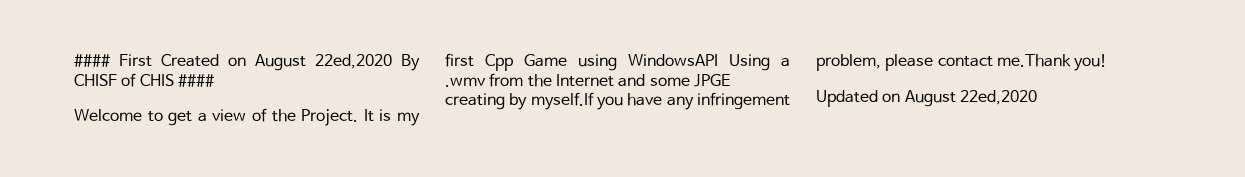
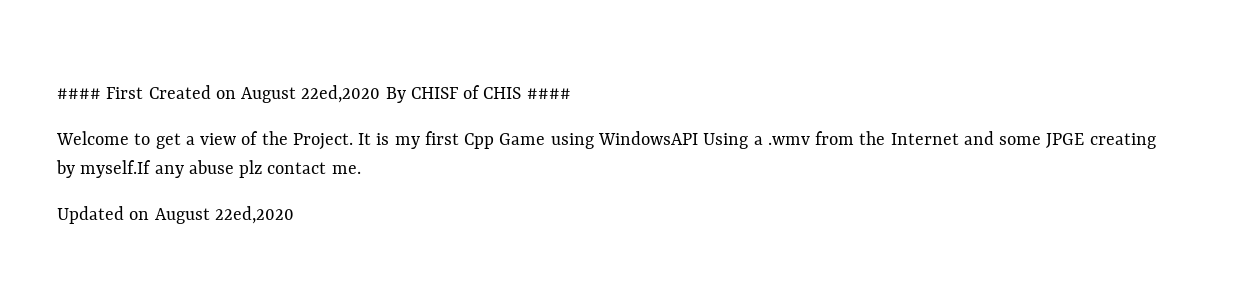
- It is my first Cpp Game using WindowsAPI Using a .wmv from the Internet and some JPGE creating by myself.If you have any infringement problem, please contact me.Thank you!
+ It is my first Cpp Game using WindowsAPI Using a .wmv from the Internet and some JPGE creating by myself.If any abuse plz contact me.

